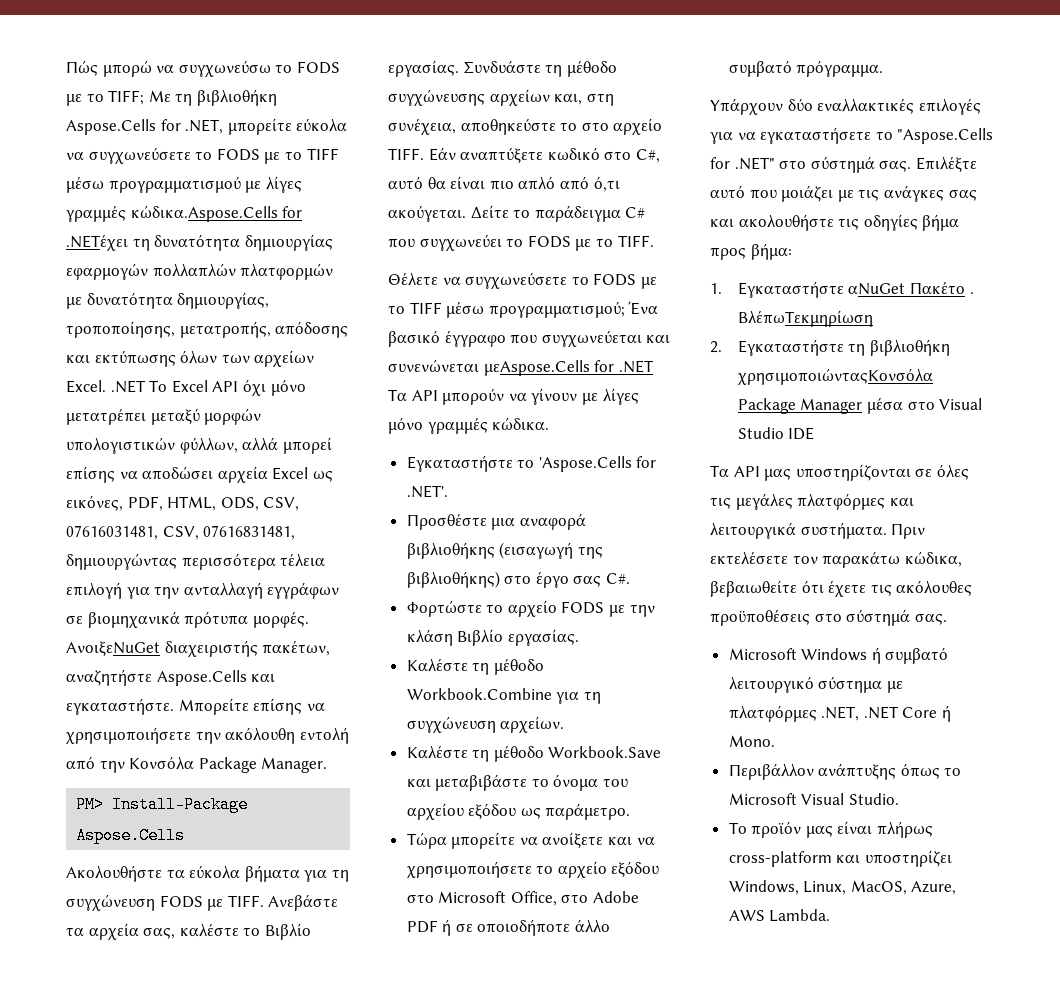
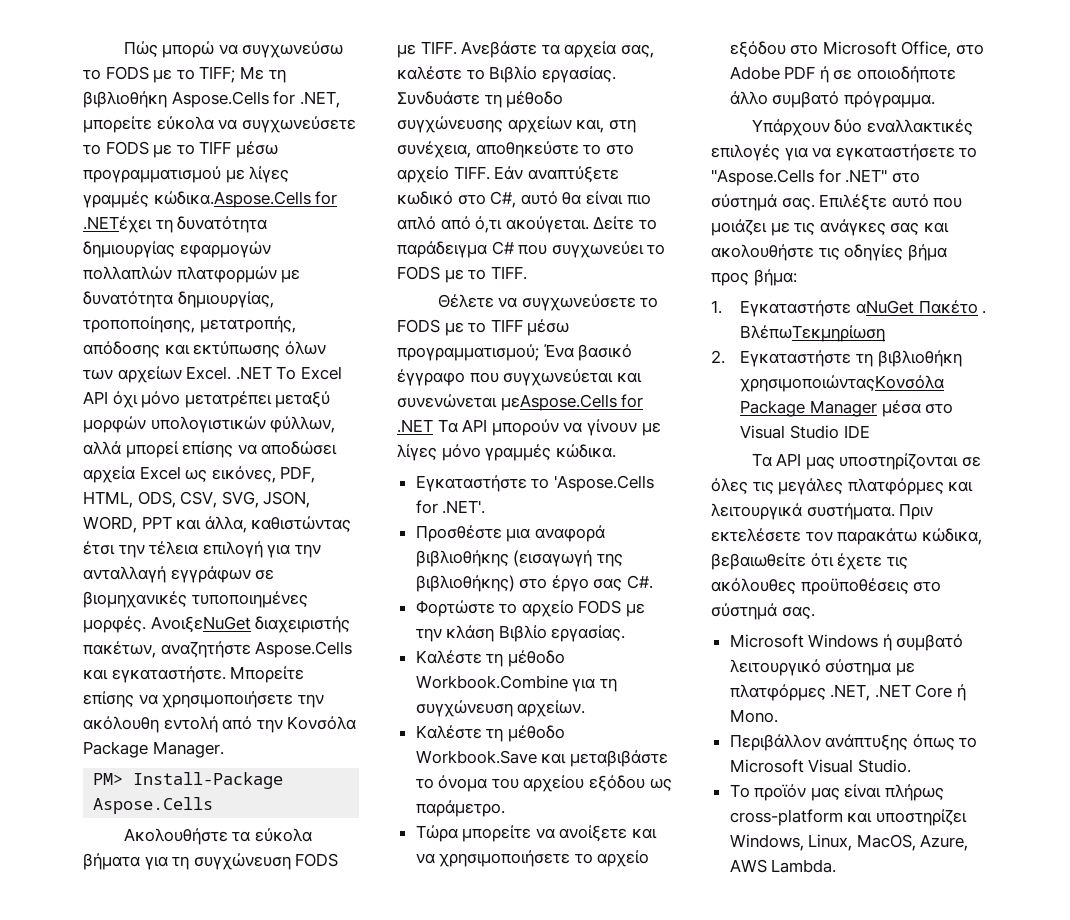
- Με τη βιβλιοθήκη Aspose.Cells for .NET, μπορείτε εύκολα να συγχωνεύσετε το FODS με το TIFF μέσω προγραμματισμού με λίγες γραμμές κώδικα.Aspose.Cells for .NETέχει τη δυνατότητα δημιουργίας εφαρμογών πολλαπλών πλατφορμών με δυνατότητα δημιουργίας, τροποποίησης, μετατροπής, απόδοσης και εκτύπωσης όλων των αρχείων Excel. .NET Το Excel API όχι μόνο μετατρέπει μεταξύ μορφών υπολογιστικών φύλλων, αλλά μπορεί επίσης να αποδώσει αρχεία Excel ως εικόνες, PDF, HTML, ODS, CSV, 07616031481, CSV, 07616831481, δημιουργώντας περισσότερα τέλεια επιλογή για την ανταλλαγή εγγράφων σε βιομηχανικά πρότυπα μορφές.
+ Με τη βιβλιοθήκη Aspose.Cells for .NET, μπορείτε εύκολα να συγχωνεύσετε το FODS με το TIFF μέσω προγραμματισμού με λίγες γραμμές κώδικα.Aspose.Cells for .NETέχει τη δυνατότητα δημιουργίας εφαρμογών πολλαπλών πλατφορμών με δυνατότητα δημιουργίας, τροποποίησης, μετατροπής, απόδοσης και εκτύπωσης όλων των αρχείων Excel. .NET Το Excel API όχι μόνο μετατρέπει μεταξύ μορφών υπολογιστικών φύλλων, αλλά μπορεί επίσης να αποδώσει αρχεία Excel ως εικόνες, PDF, HTML, ODS, CSV, SVG, JSON, WORD, PPT και άλλα, καθιστώντας έτσι την τέλεια επιλογή για την ανταλλαγή εγγράφων σε βιομηχανικές τυποποιημένες μορφές.

